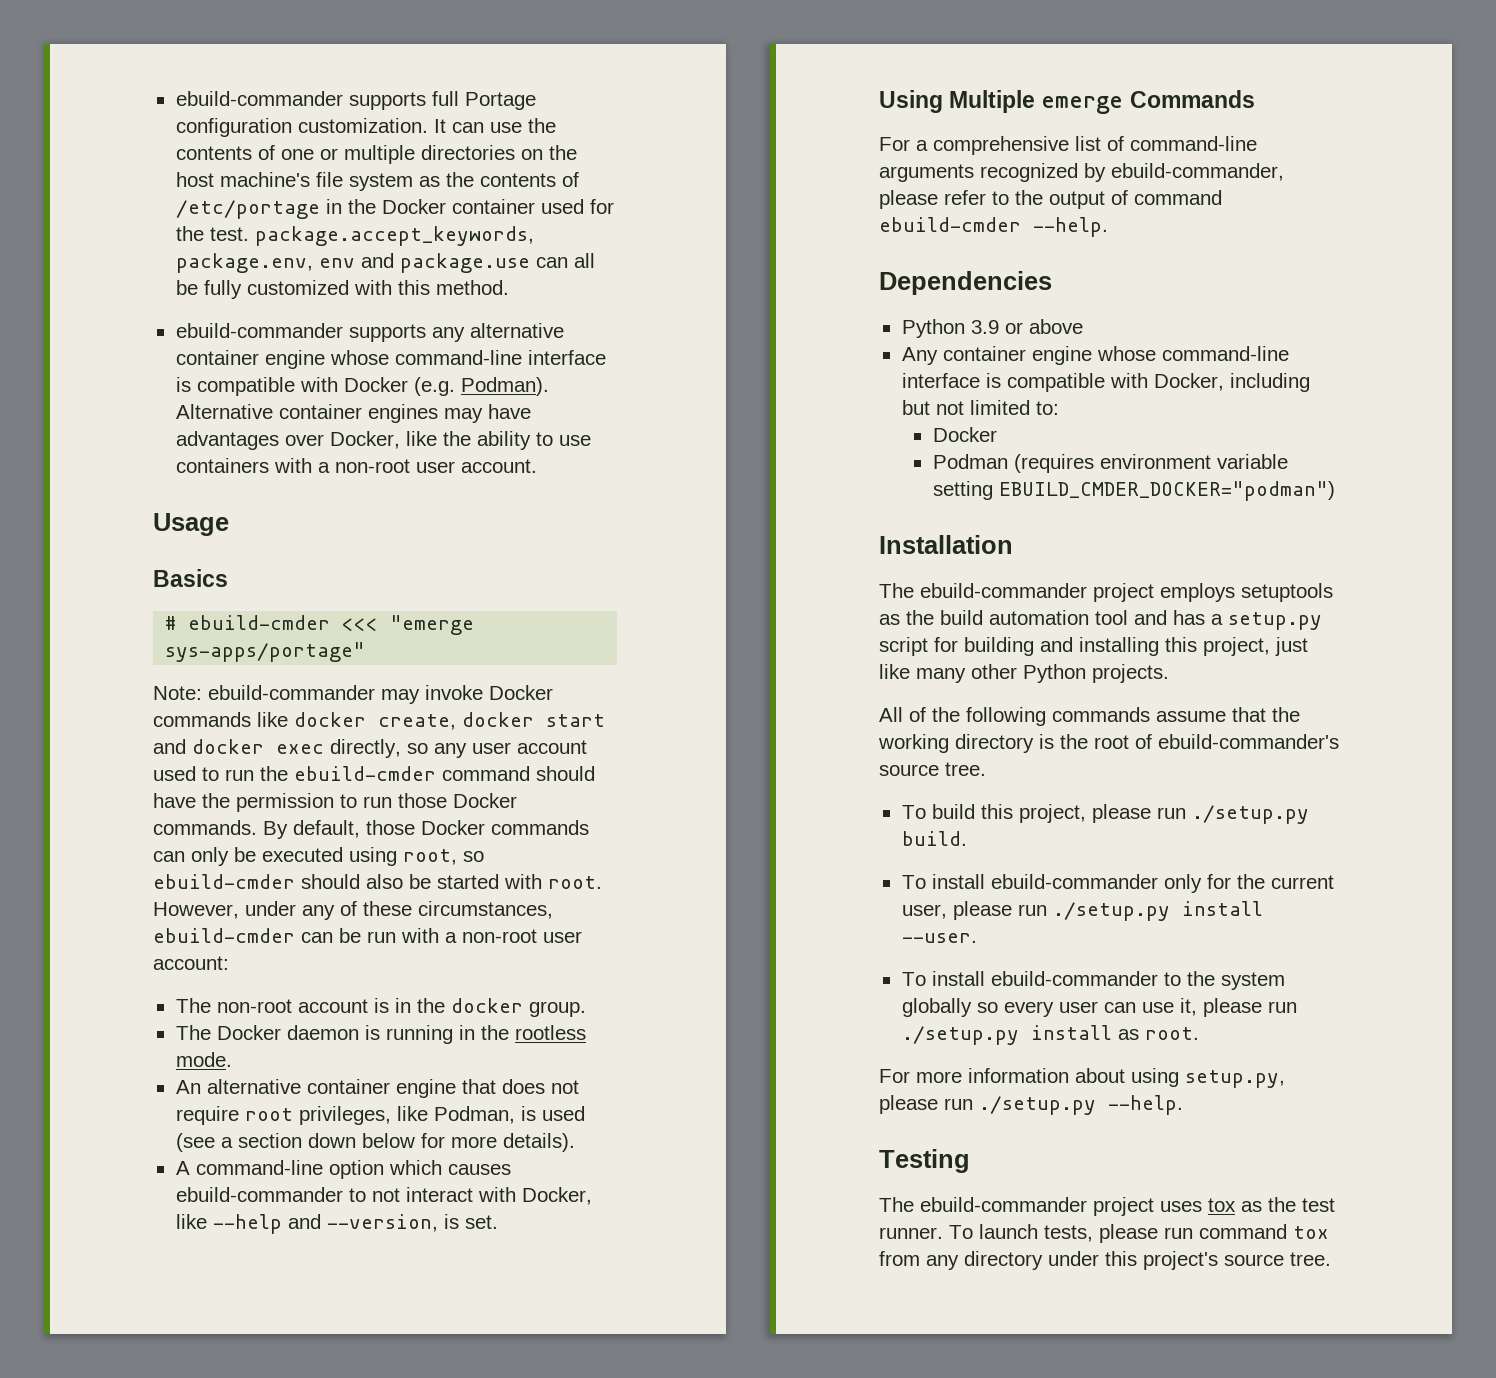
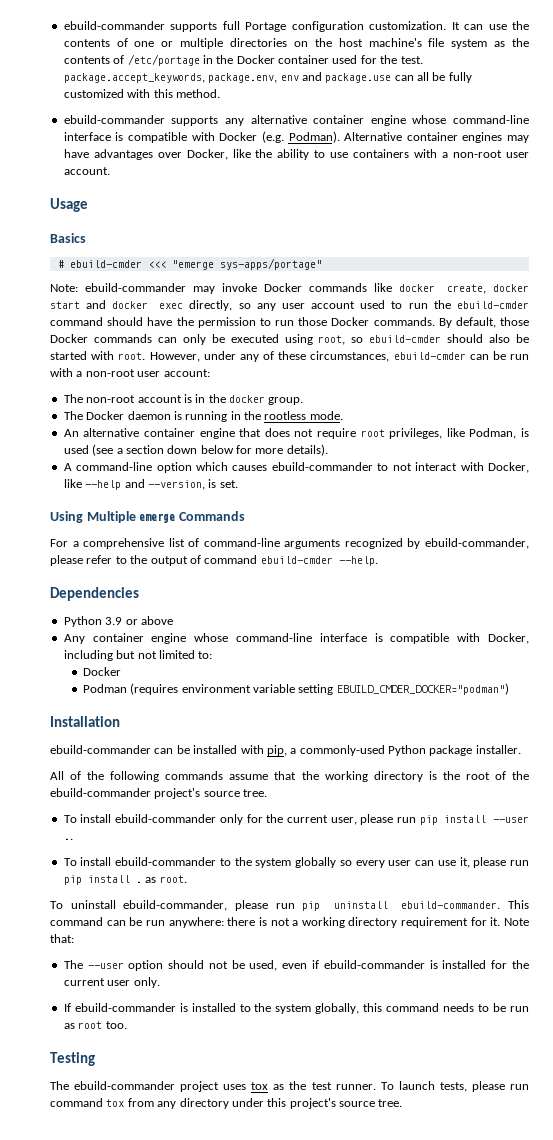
- The ebuild-commander project employs setuptools as the build automation tool and has a setup.py script for building and installing this project, just like many other Python projects.
+ ebuild-commander can be installed with pip, a commonly-used Python package installer.
- All of the following commands assume that the working directory is the root of ebuild-commander's source tree.
- To build this project, please run ./setup.py build.
+ All of the following commands assume that the working directory is the root of the ebuild-commander project's source tree.
- To install ebuild-commander only for the current user, please run ./setup.py install --user.
+ To install ebuild-commander only for the current user, please run pip install --user ..
- To install ebuild-commander to the system globally so every user can use it, please run ./setup.py install as root.
+ To install ebuild-commander to the system globally so every user can use it, please run pip install . as root.
- For more information about using setup.py, please run ./setup.py --help.
+ To uninstall ebuild-commander, please run pip uninstall ebuild-commander. This command can be run anywhere: there is not a working directory requirement for it. Note that:
+ The --user option should not be used, even if ebuild-commander is installed for the current user only.
+ If ebuild-commander is installed to the system globally, this command needs to be run as root too.

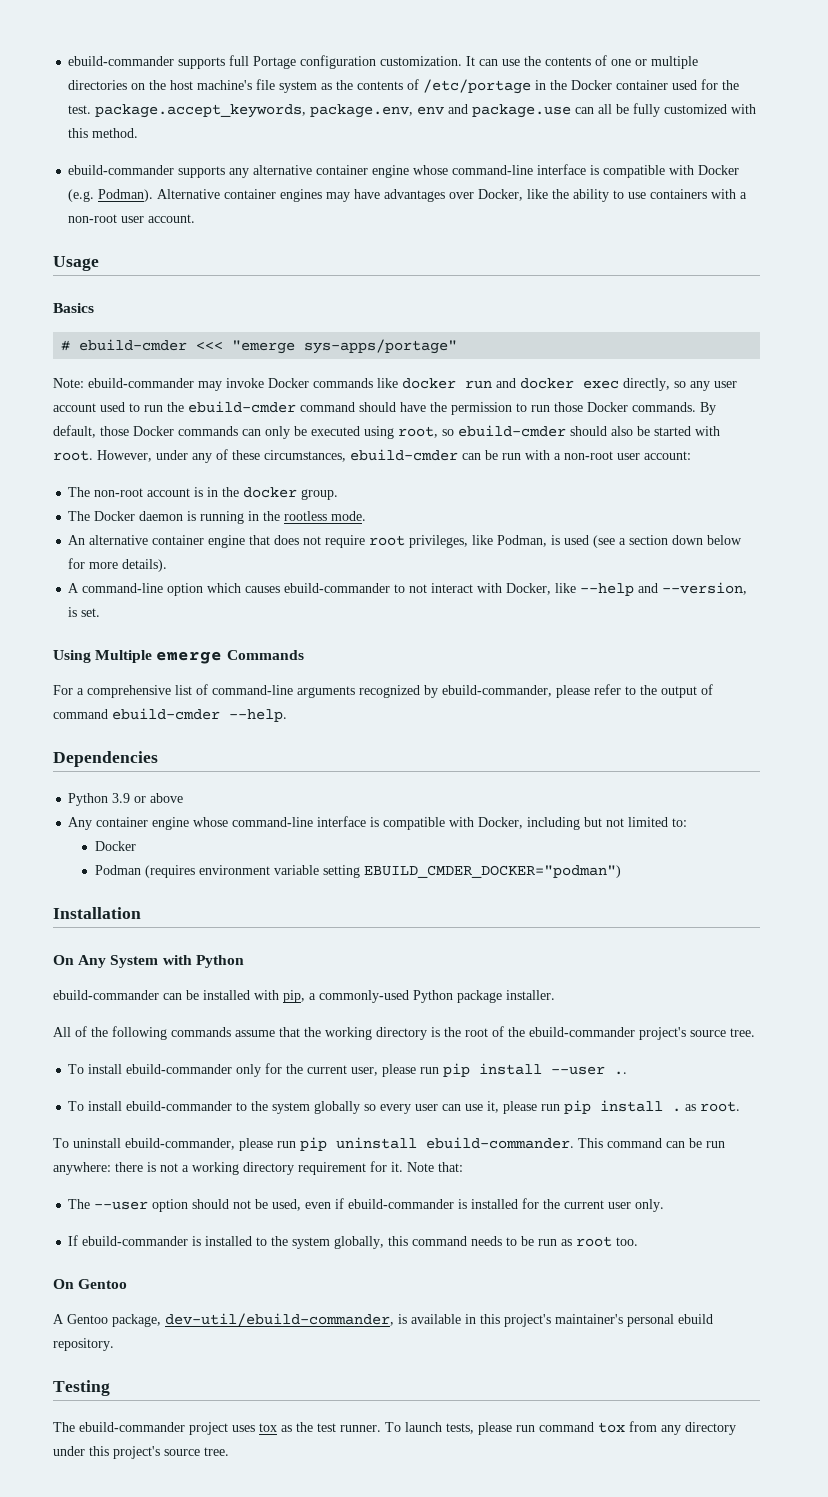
- Note: ebuild-commander may invoke Docker commands like docker create, docker start and docker exec directly, so any user account used to run the ebuild-cmder command should have the permission to run those Docker commands.
+ Note: ebuild-commander may invoke Docker commands like docker run and docker exec directly, so any user account used to run the ebuild-cmder command should have the permission to run those Docker commands.
+ On Any System with Python
+ On Gentoo
+ A Gentoo package, dev-util/ebuild-commander, is available in this project's maintainer's personal ebuild repository.

